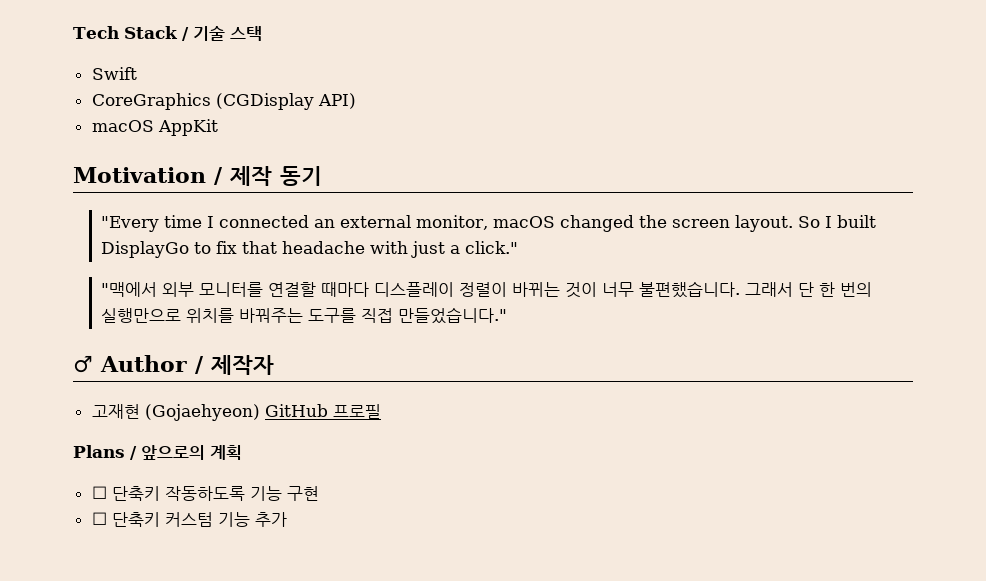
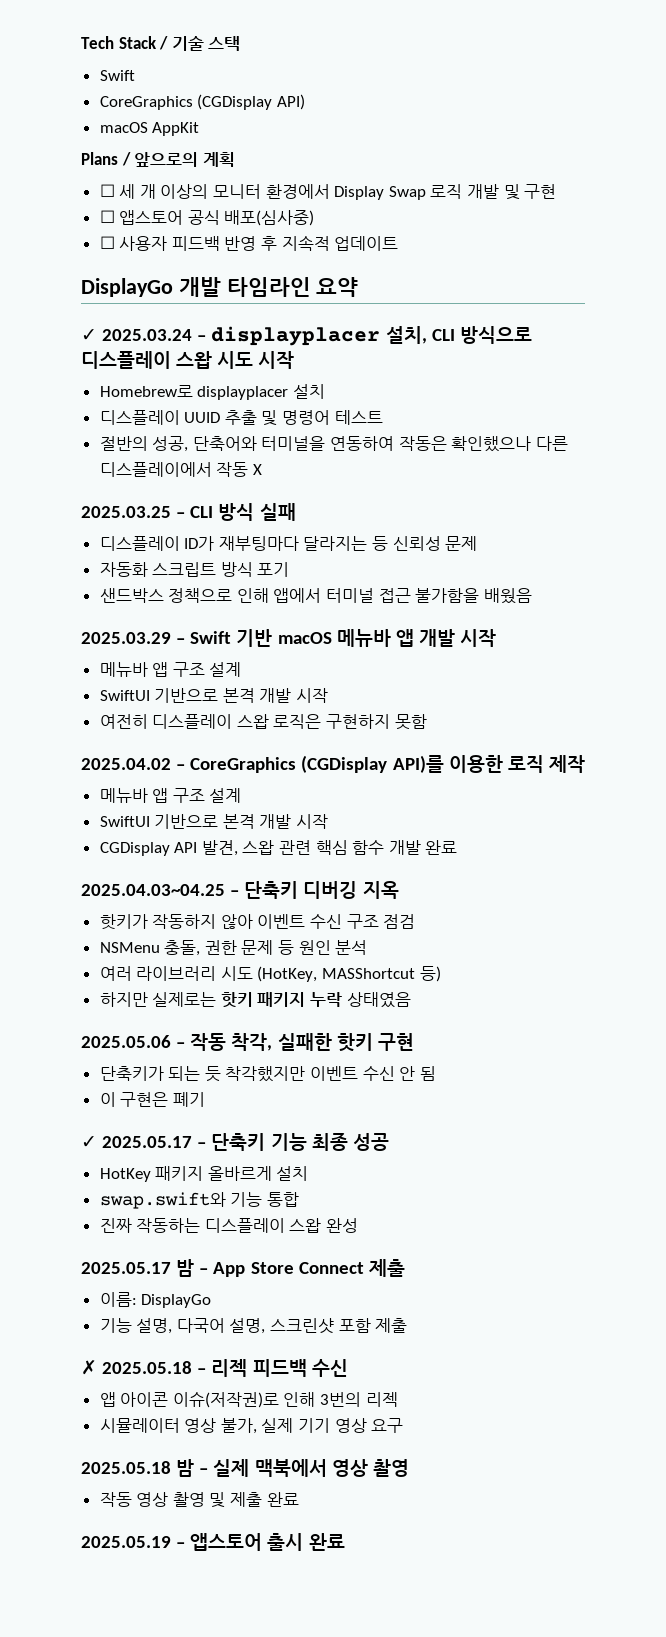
- Motivation / 제작 동기
- "Every time I connected an external monitor, macOS changed the screen layout. So I built DisplayGo to fix that headache with just a click."
- "맥에서 외부 모니터를 연결할 때마다 디스플레이 정렬이 바뀌는 것이 너무 불편했습니다. 그래서 단 한 번의 실행만으로 위치를 바꿔주는 도구를 직접 만들었습니다."
- ♂ Author / 제작자
- 고재현 (Gojaehyeon) GitHub 프로필
- ☐ 단축키 작동하도록 기능 구현
- ☐ 단축키 커스텀 기능 추가
+ ☐ 세 개 이상의 모니터 환경에서 Display Swap 로직 개발 및 구현
+ ☐ 앱스토어 공식 배포(심사중)
+ ☐ 사용자 피드백 반영 후 지속적 업데이트
+ DisplayGo 개발 타임라인 요약
+ ✓ 2025.03.24 – displayplacer 설치, CLI 방식으로 디스플레이 스왑 시도 시작
+ Homebrew로 displayplacer 설치
+ 디스플레이 UUID 추출 및 명령어 테스트
+ 절반의 성공, 단축어와 터미널을 연동하여 작동은 확인했으나 다른 디스플레이에서 작동 X
+ 2025.03.25 – CLI 방식 실패
+ 디스플레이 ID가 재부팅마다 달라지는 등 신뢰성 문제
+ 자동화 스크립트 방식 포기
+ 샌드박스 정책으로 인해 앱에서 터미널 접근 불가함을 배웠음
+ 2025.03.29 – Swift 기반 macOS 메뉴바 앱 개발 시작
+ 메뉴바 앱 구조 설계
+ SwiftUI 기반으로 본격 개발 시작
+ 여전히 디스플레이 스왑 로직은 구현하지 못함
+ 2025.04.02 – CoreGraphics (CGDisplay API)를 이용한 로직 제작
+ 메뉴바 앱 구조 설계
+ SwiftUI 기반으로 본격 개발 시작
+ CGDisplay API 발견, 스왑 관련 핵심 함수 개발 완료
+ 2025.04.03~04.25 – 단축키 디버깅 지옥
+ 핫키가 작동하지 않아 이벤트 수신 구조 점검
+ NSMenu 충돌, 권한 문제 등 원인 분석
+ 여러 라이브러리 시도 (HotKey, MASShortcut 등)
+ 하지만 실제로는 핫키 패키지 누락 상태였음
+ 2025.05.06 – 작동 착각, 실패한 핫키 구현
+ 단축키가 되는 듯 착각했지만 이벤트 수신 안 됨
+ 이 구현은 폐기
+ ✓ 2025.05.17 – 단축키 기능 최종 성공
+ HotKey 패키지 올바르게 설치
+ swap.swift와 기능 통합
+ 진짜 작동하는 디스플레이 스왑 완성
+ 2025.05.17 밤 – App Store Connect 제출
+ 이름: DisplayGo
+ 기능 설명, 다국어 설명, 스크린샷 포함 제출
+ ✗ 2025.05.18 – 리젝 피드백 수신
+ 앱 아이콘 이슈(저작권)로 인해 3번의 리젝
+ 시뮬레이터 영상 불가, 실제 기기 영상 요구
+ 2025.05.18 밤 – 실제 맥북에서 영상 촬영
+ 작동 영상 촬영 및 제출 완료
+ 2025.05.19 – 앱스토어 출시 완료

